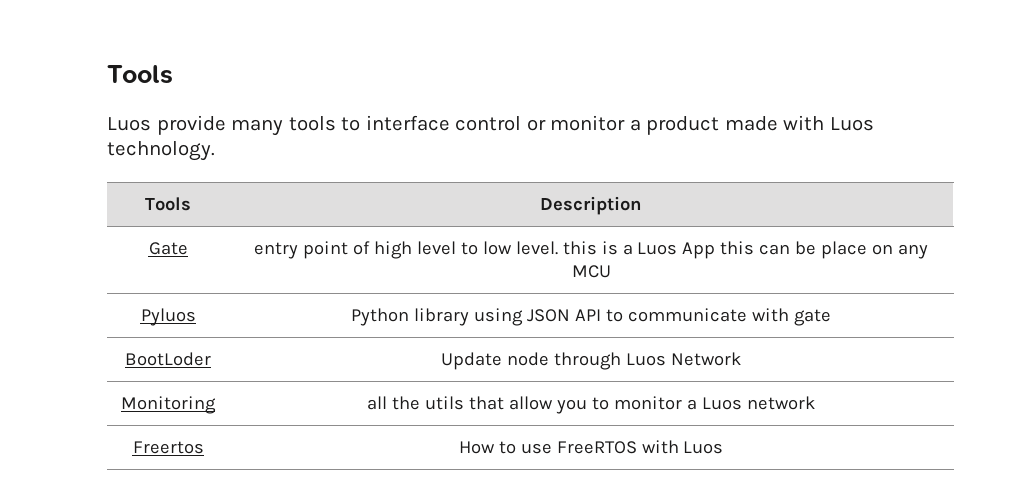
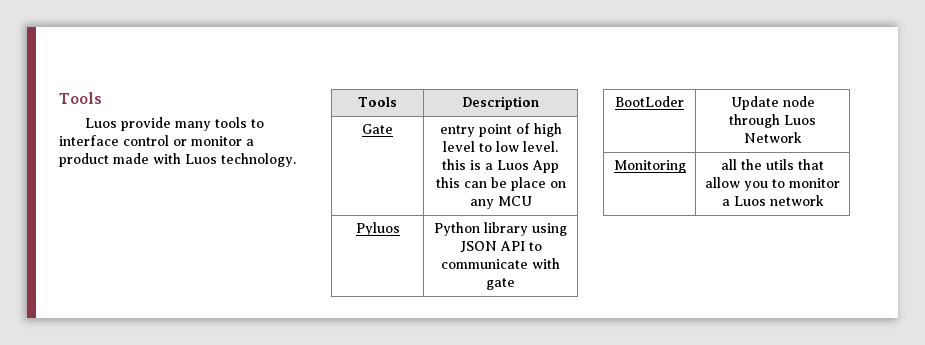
- Freertos | How to use FreeRTOS with Luos

